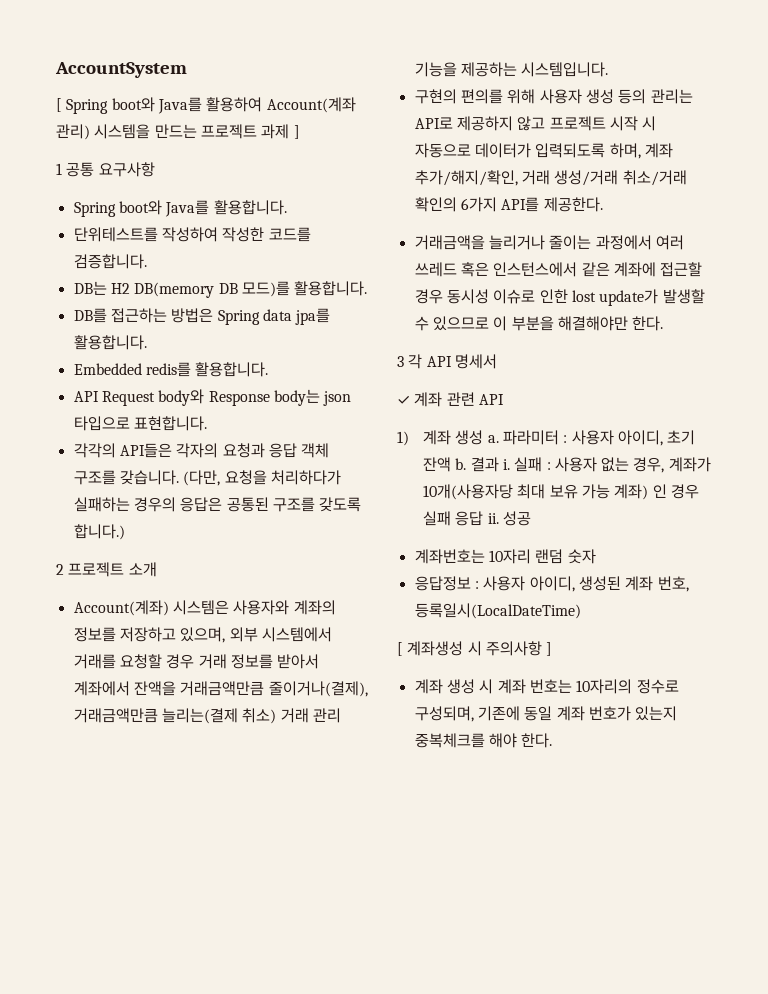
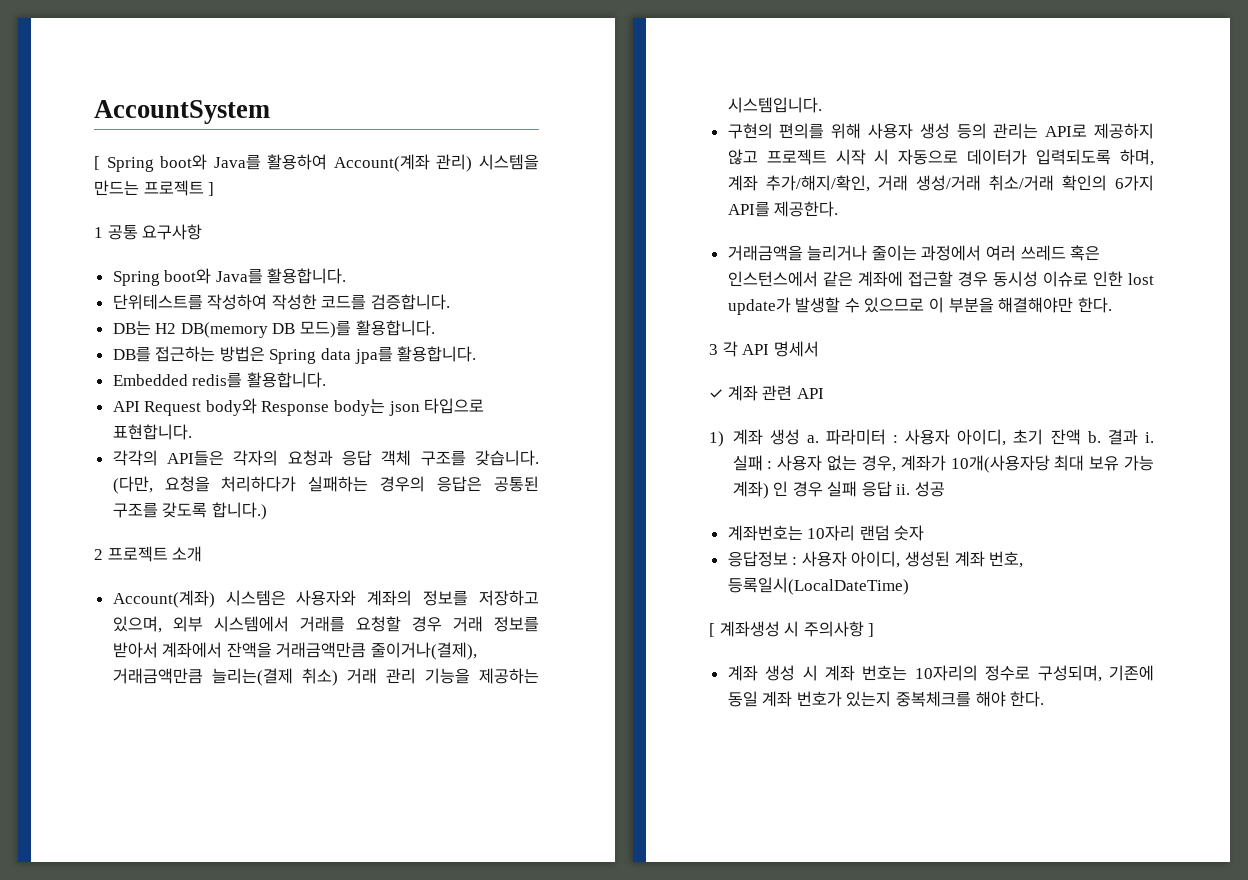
- [ Spring boot와 Java를 활용하여 Account(계좌 관리) 시스템을 만드는 프로젝트 과제 ]
+ [ Spring boot와 Java를 활용하여 Account(계좌 관리) 시스템을 만드는 프로젝트 ]

